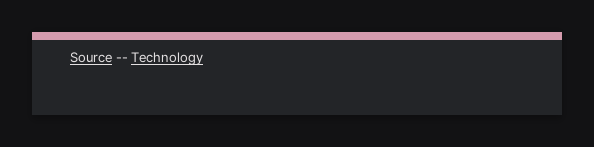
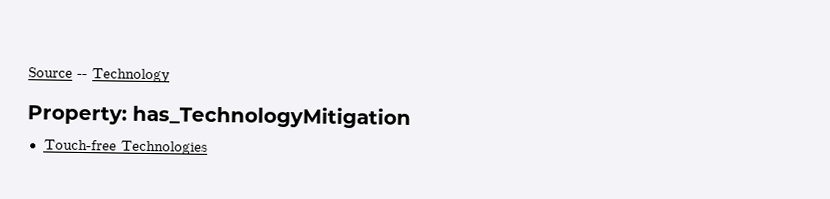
+ Property: has_TechnologyMitigation
+ Touch-free Technologies

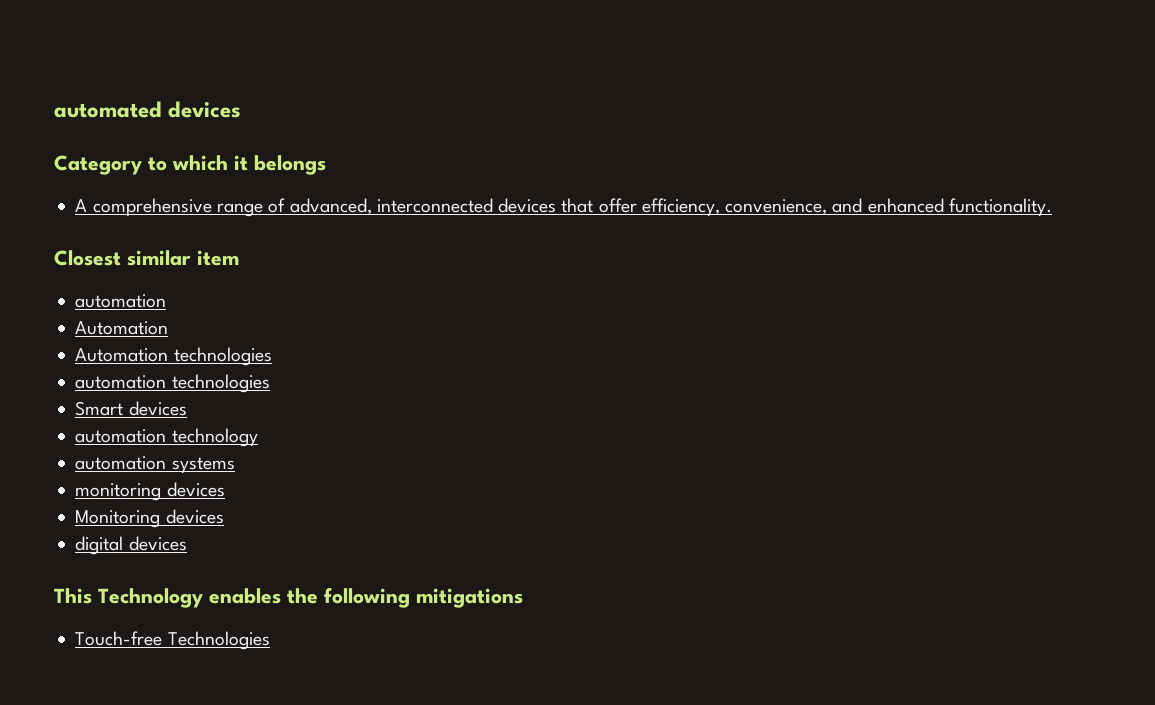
- Source -- Technology
- Property: has_TechnologyMitigation
+ automated devices
+ Category to which it belongs
+ A comprehensive range of advanced, interconnected devices that offer efficiency, convenience, and enhanced functionality.
+ Closest similar item
+ automation
+ Automation
+ Automation technologies
+ automation technologies
+ Smart devices
+ automation technology
+ automation systems
+ monitoring devices
+ Monitoring devices
+ digital devices
+ This Technology enables the following mitigations

